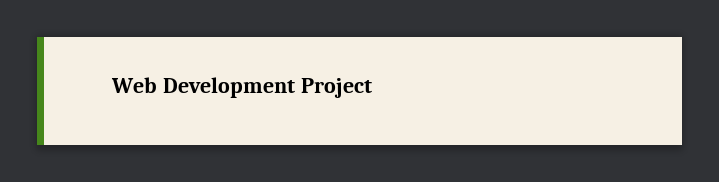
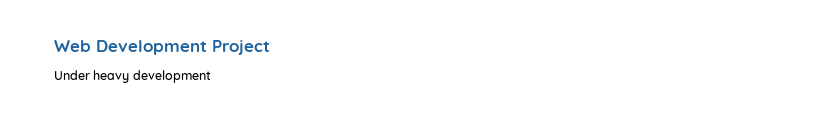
+ Under heavy development

